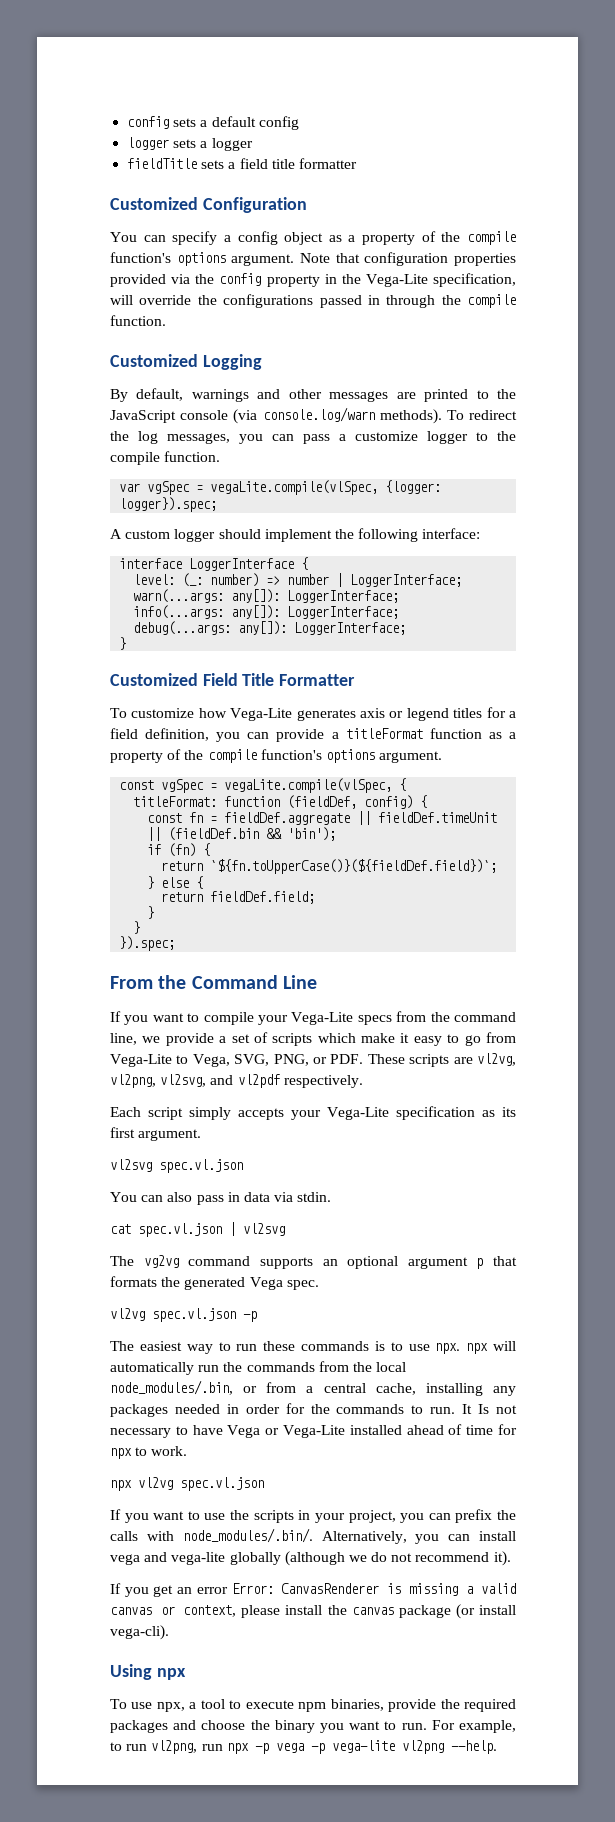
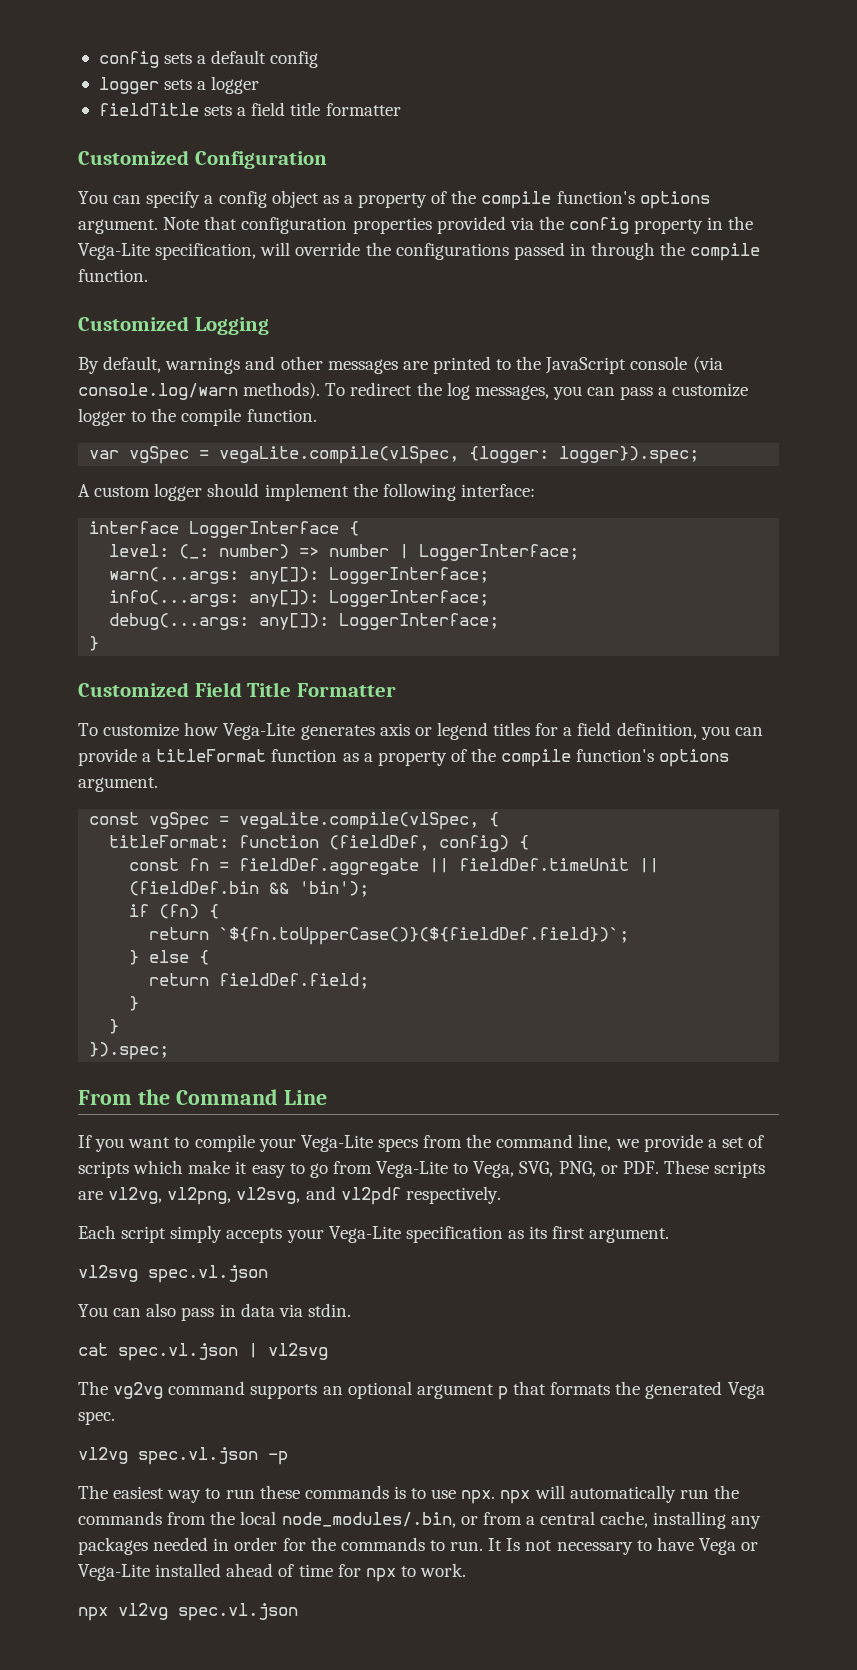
- If you want to use the scripts in your project, you can prefix the calls with node_modules/.bin/. Alternatively, you can install vega and vega-lite globally (although we do not recommend it).
- If you get an error Error: CanvasRenderer is missing a valid canvas or context, please install the canvas package (or install vega-cli).
- Using npx
- To use npx, a tool to execute npm binaries, provide the required packages and choose the binary you want to run. For example, to run vl2png, run npx -p vega -p vega-lite vl2png --help.

